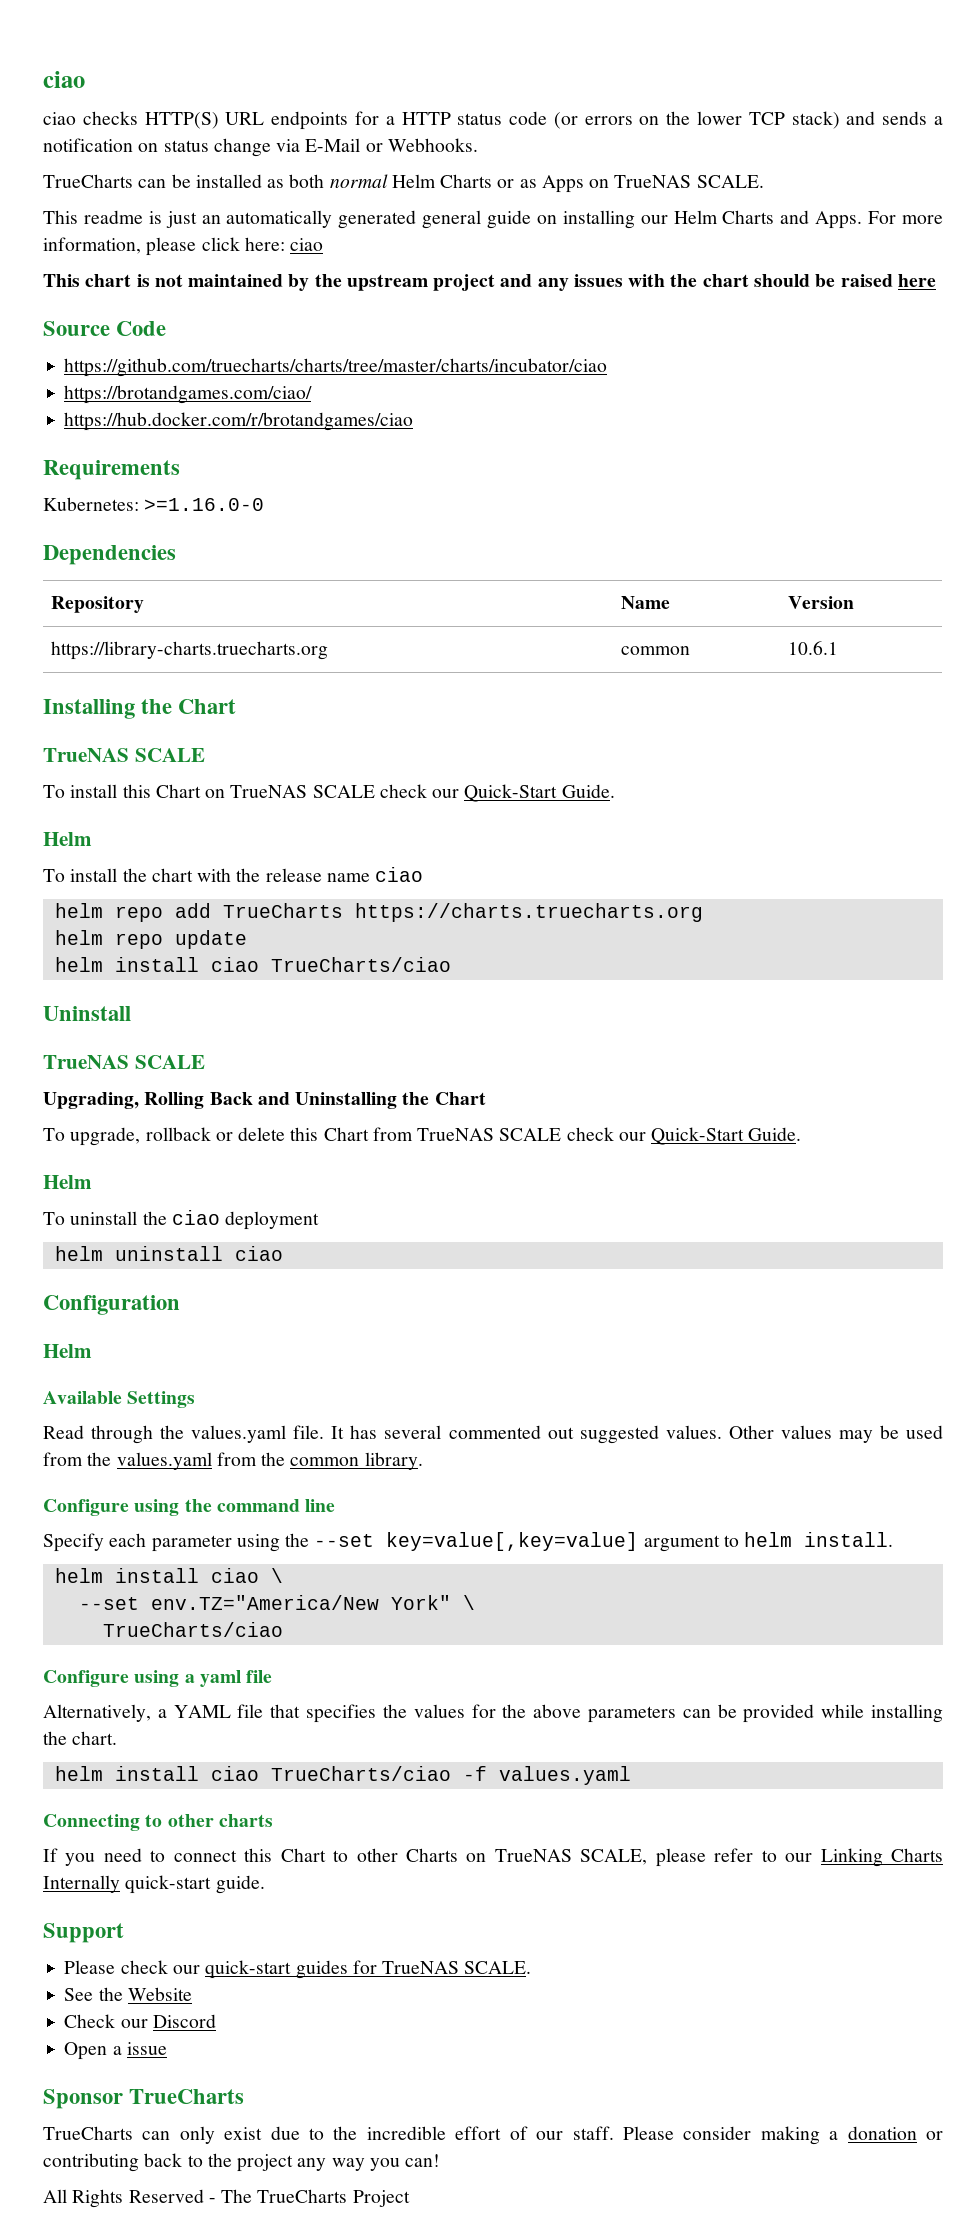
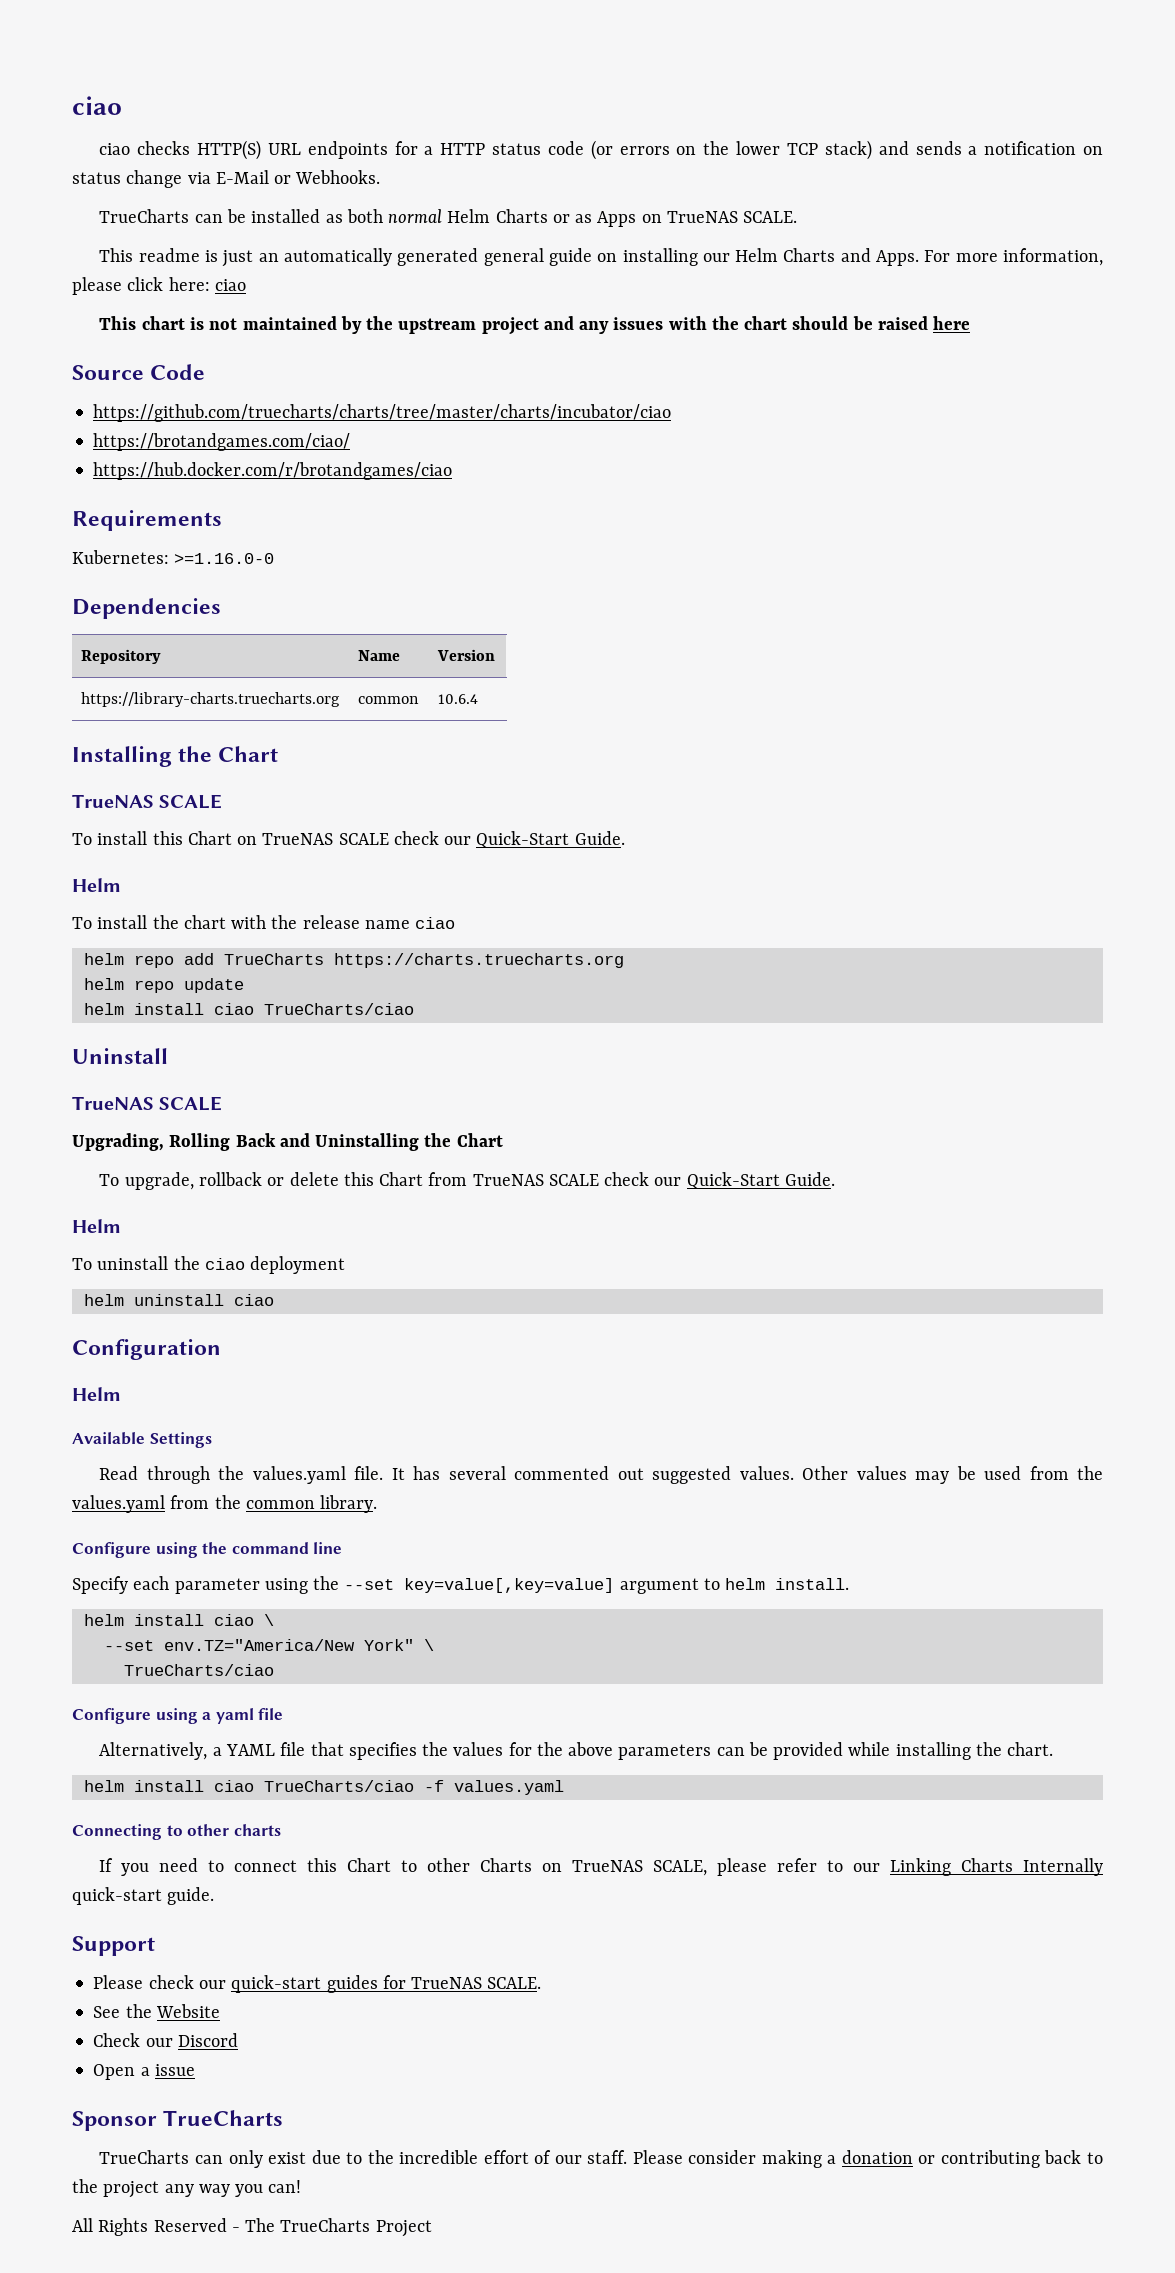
- https://library-charts.truecharts.org | common | 10.6.1
+ https://library-charts.truecharts.org | common | 10.6.4

